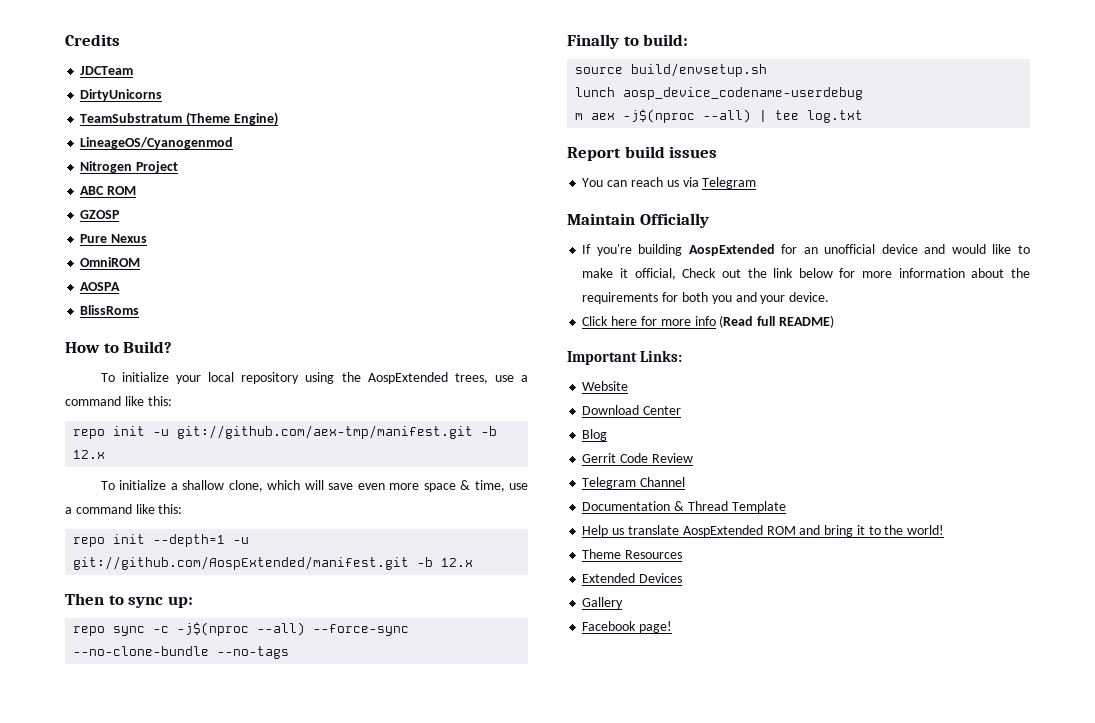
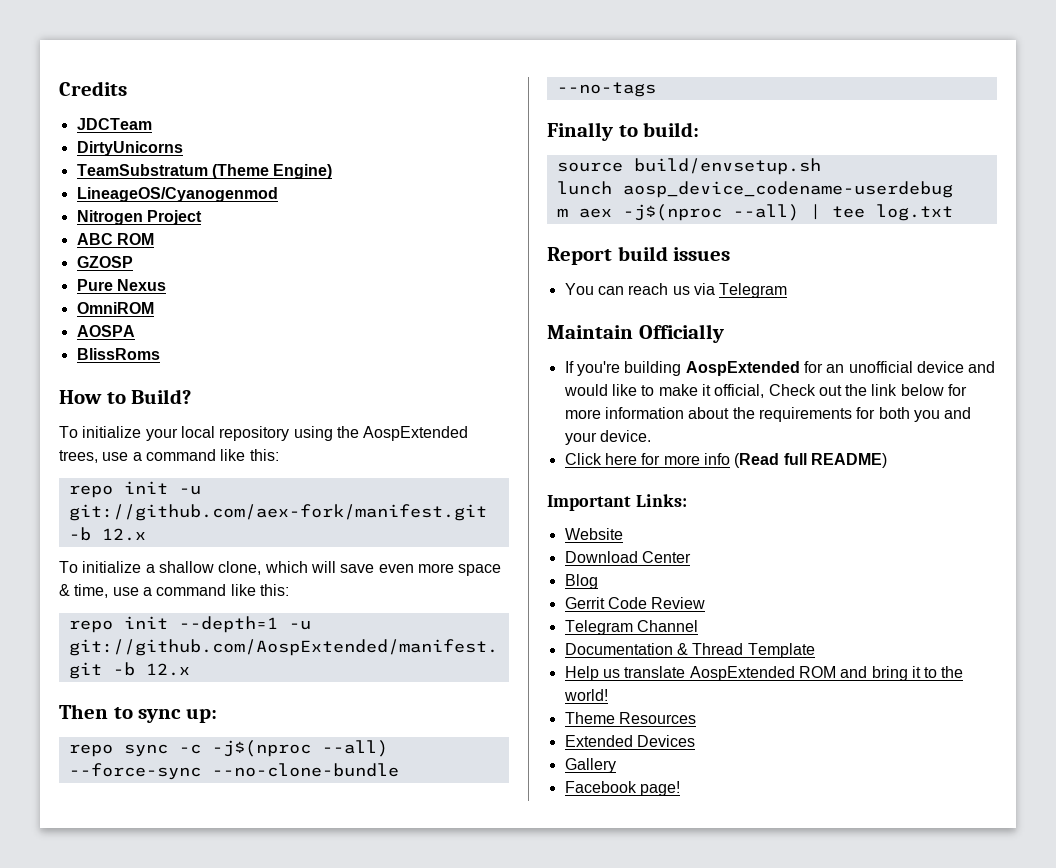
- repo init -u git://github.com/aex-tmp/manifest.git -b 12.x
+ repo init -u git://github.com/aex-fork/manifest.git -b 12.x

